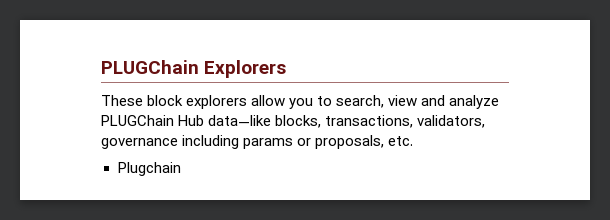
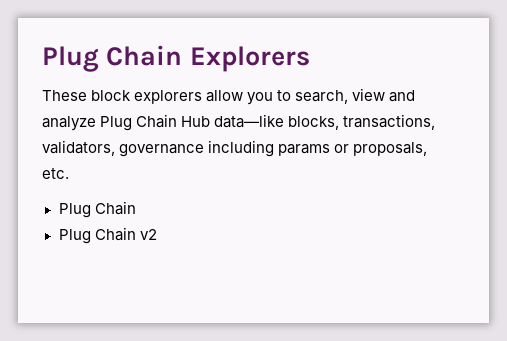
- PLUGChain Explorers
+ Plug Chain Explorers
- These block explorers allow you to search, view and analyze PLUGChain Hub data—like blocks, transactions, validators, governance including params or proposals, etc.
- Plugchain
+ These block explorers allow you to search, view and analyze Plug Chain Hub data—like blocks, transactions, validators, governance including params or proposals, etc.
+ Plug Chain
+ Plug Chain v2

